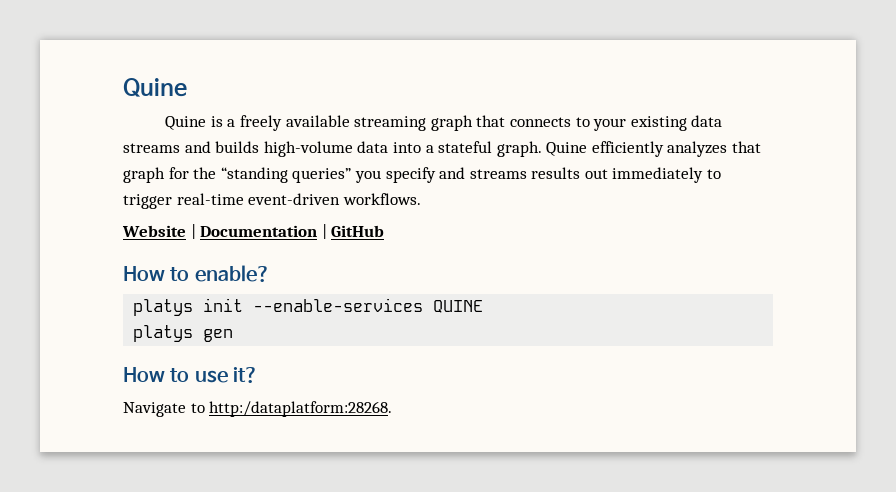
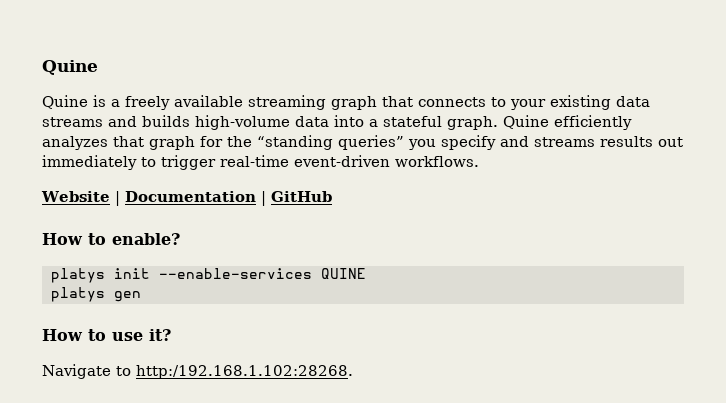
- Navigate to http:/dataplatform:28268.
+ Navigate to http:/192.168.1.102:28268.

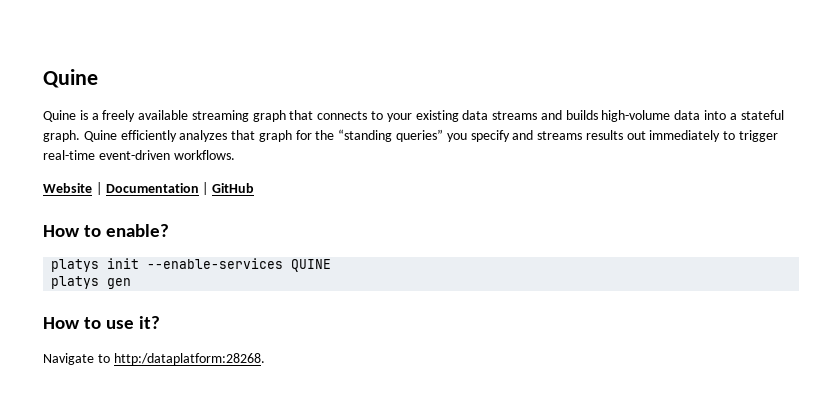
- Navigate to http:/192.168.1.102:28268.
+ Navigate to http:/dataplatform:28268.

